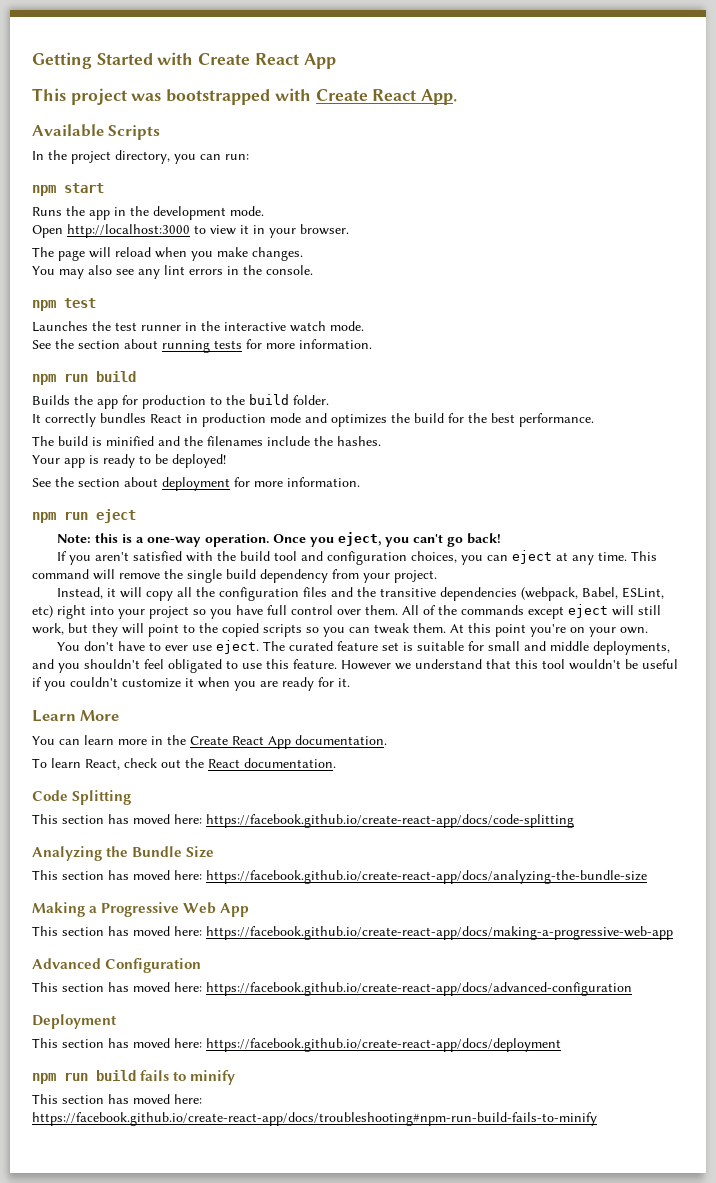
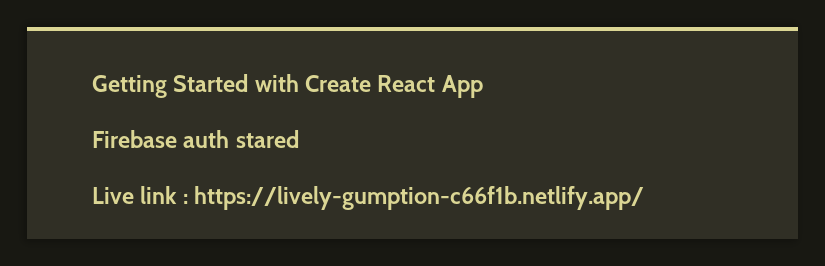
- This project was bootstrapped with Create React App.
- Available Scripts
- In the project directory, you can run:
- npm start
- Runs the app in the development mode.
- Open http://localhost:3000 to view it in your browser.
- The page will reload when you make changes.
- You may also see any lint errors in the console.
- npm test
- Launches the test runner in the interactive watch mode.
- See the section about running tests for more information.
- npm run build
- Builds the app for production to the build folder.
- It correctly bundles React in production mode and optimizes the build for the best performance.
- The build is minified and the filenames include the hashes.
- Your app is ready to be deployed!
- See the section about deployment for more information.
- npm run eject
- Note: this is a one-way operation. Once you eject, you can't go back!
- If you aren't satisfied with the build tool and configuration choices, you can eject at any time. This command will remove the single build dependency from your project.
- Instead, it will copy all the configuration files and the transitive dependencies (webpack, Babel, ESLint, etc) right into your project so you have full control over them. All of the commands except eject will still work, but they will point to the copied scripts so you can tweak them. At this point you're on your own.
- You don't have to ever use eject. The curated feature set is suitable for small and middle deployments, and you shouldn't feel obligated to use this feature. However we understand that this tool wouldn't be useful if you couldn't customize it when you are ready for it.
- Learn More
- You can learn more in the Create React App documentation.
- To learn React, check out the React documentation.
- Code Splitting
- This section has moved here: https://facebook.github.io/create-react-app/docs/code-splitting
- Analyzing the Bundle Size
- This section has moved here: https://facebook.github.io/create-react-app/docs/analyzing-the-bundle-size
- Making a Progressive Web App
- This section has moved here: https://facebook.github.io/create-react-app/docs/making-a-progressive-web-app
- Advanced Configuration
- This section has moved here: https://facebook.github.io/create-react-app/docs/advanced-configuration
- Deployment
- This section has moved here: https://facebook.github.io/create-react-app/docs/deployment
- npm run build fails to minify
- This section has moved here: https://facebook.github.io/create-react-app/docs/troubleshooting#npm-run-build-fails-to-minify
+ Firebase auth stared
+ Live link : https://lively-gumption-c66f1b.netlify.app/

